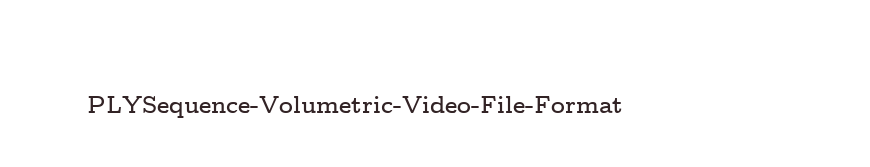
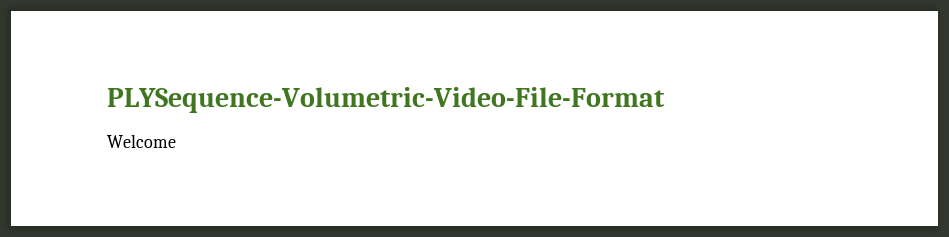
+ Welcome

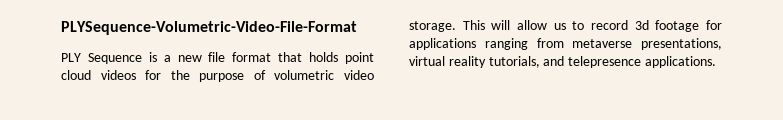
- Welcome
+ PLY Sequence is a new file format that holds point cloud videos for the purpose of volumetric video storage. This will allow us to record 3d footage for applications ranging from metaverse presentations, virtual reality tutorials, and telepresence applications.

